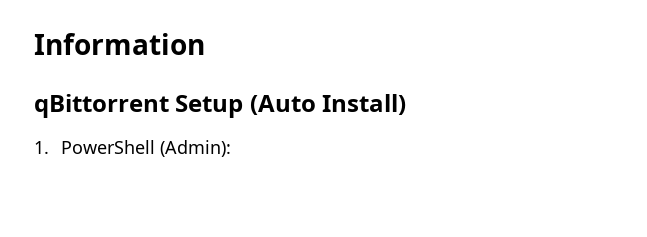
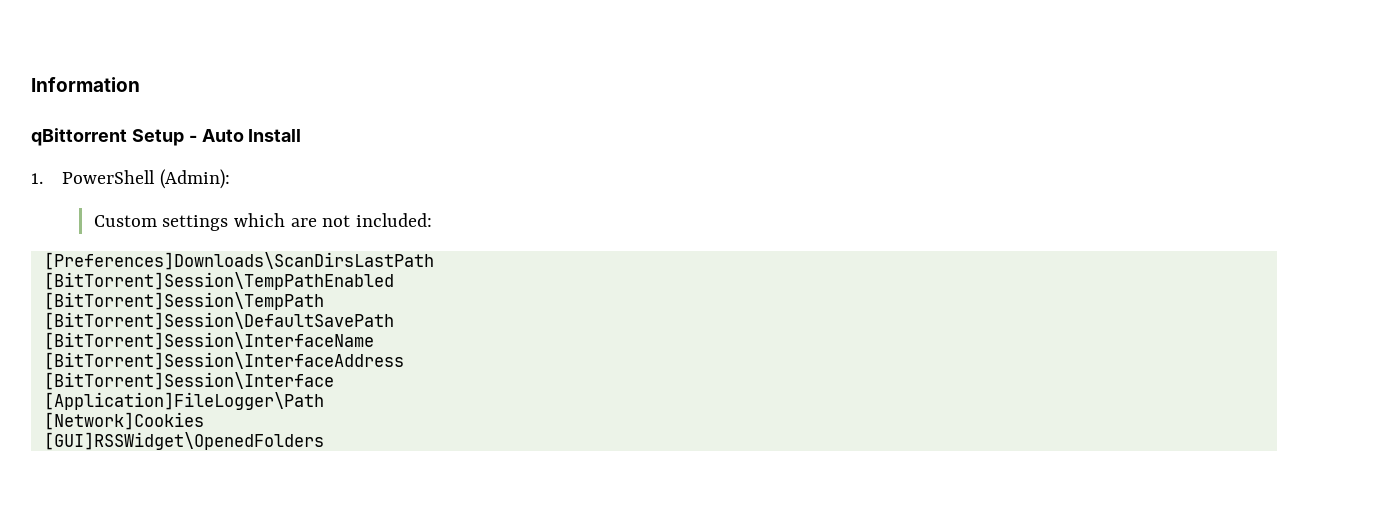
- qBittorrent Setup (Auto Install)
+ qBittorrent Setup - Auto Install
+ Custom settings which are not included:
+ [Preferences]Downloads\ScanDirsLastPath
+ [BitTorrent]Session\TempPathEnabled
+ [BitTorrent]Session\TempPath
+ [BitTorrent]Session\DefaultSavePath
+ [BitTorrent]Session\InterfaceName
+ [BitTorrent]Session\InterfaceAddress
+ [BitTorrent]Session\Interface
+ [Application]FileLogger\Path
+ [Network]Cookies
+ [GUI]RSSWidget\OpenedFolders

